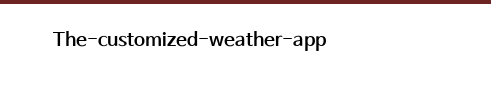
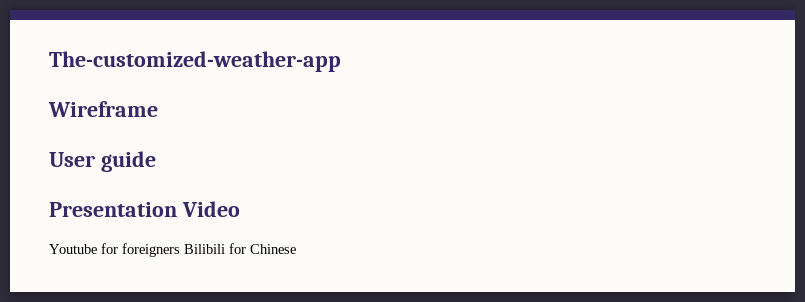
+ Wireframe
+ User guide
+ Presentation Video
+ Youtube for foreigners Bilibili for Chinese

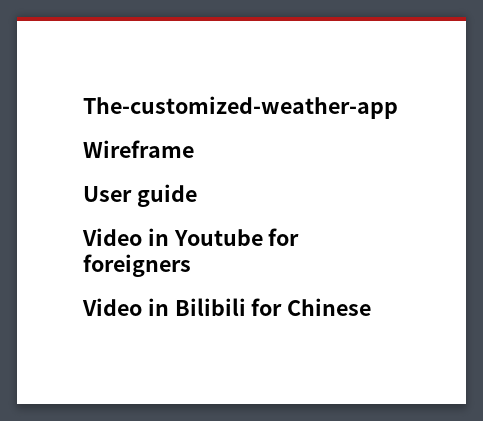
- Presentation Video
- Youtube for foreigners Bilibili for Chinese
+ Video in Youtube for foreigners
+ Video in Bilibili for Chinese

